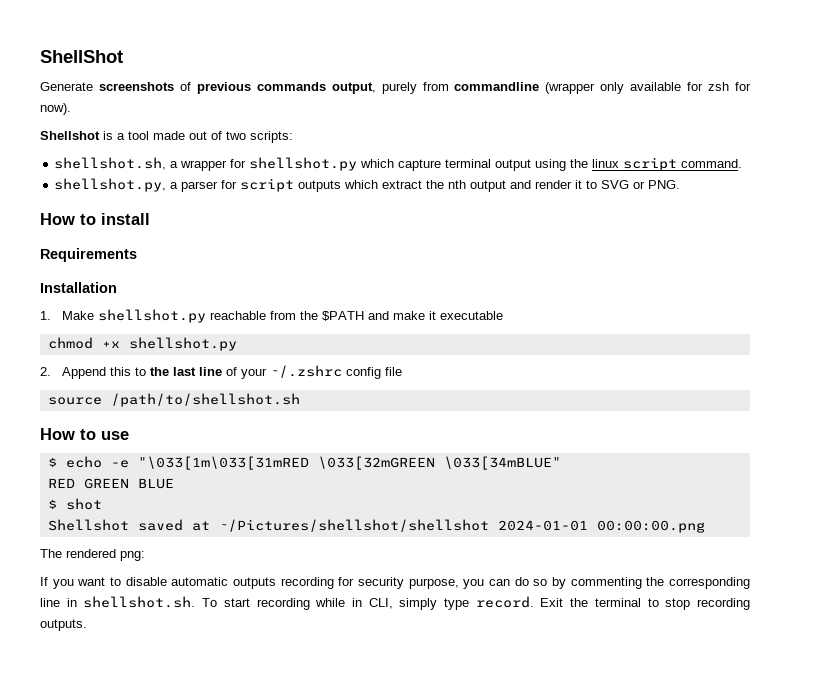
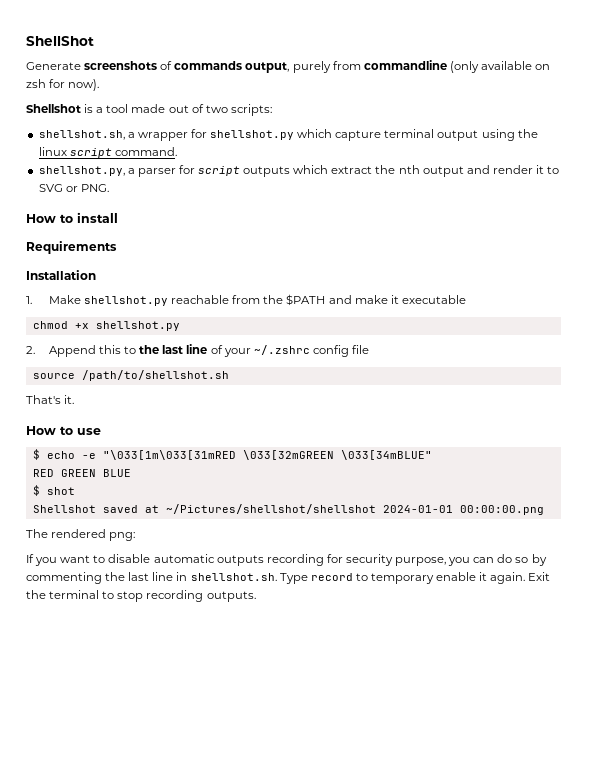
- Generate screenshots of previous commands output, purely from commandline (wrapper only available for zsh for now).
+ Generate screenshots of commands output, purely from commandline (only available on zsh for now).
+ That's it.
- If you want to disable automatic outputs recording for security purpose, you can do so by commenting the corresponding line in shellshot.sh. To start recording while in CLI, simply type record.
+ If you want to disable automatic outputs recording for security purpose, you can do so by commenting the last line in shellshot.sh. Type record to temporary enable it again.

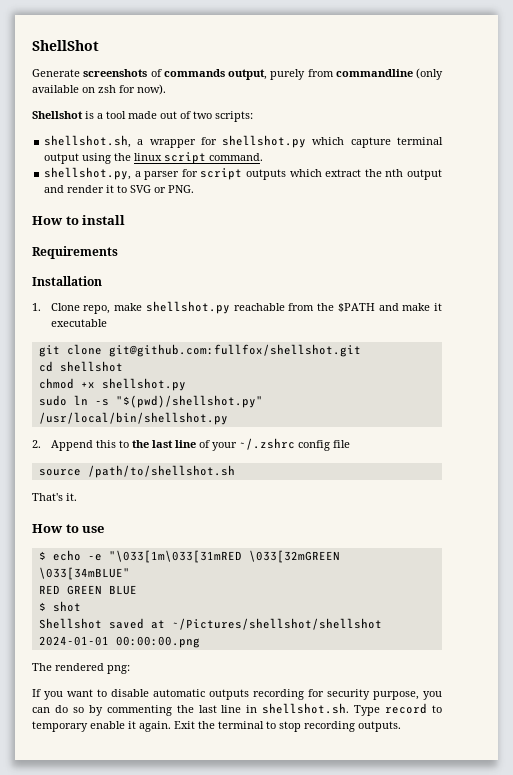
- 1. Make shellshot.py reachable from the $PATH and make it executable
+ 1. Clone repo, make shellshot.py reachable from the $PATH and make it executable
+ git clone git@github.com:fullfox/shellshot.git
+ cd shellshot
  chmod +x shellshot.py
+ sudo ln -s "$(pwd)/shellshot.py" /usr/local/bin/shellshot.py

